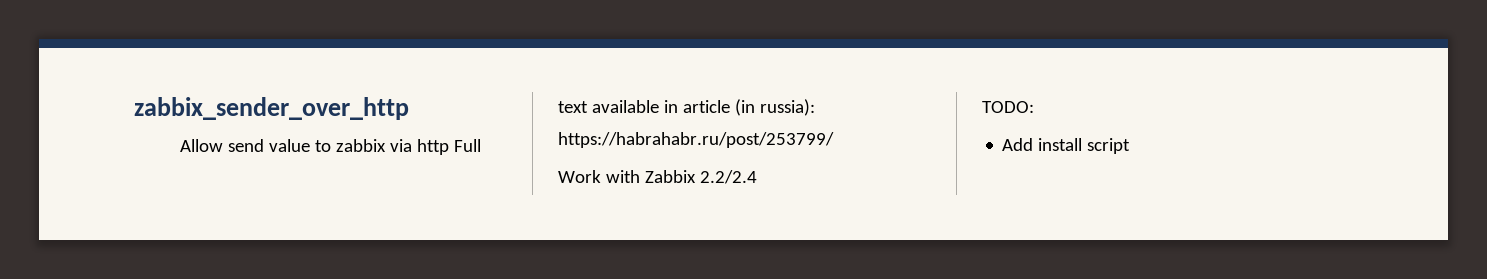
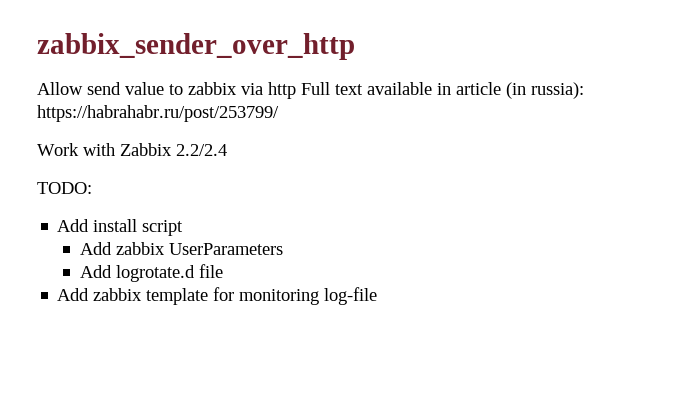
+ Add zabbix UserParameters
+ Add logrotate.d file
+ Add zabbix template for monitoring log-file

